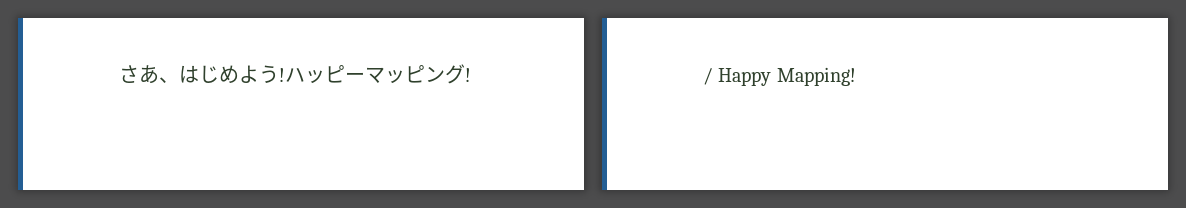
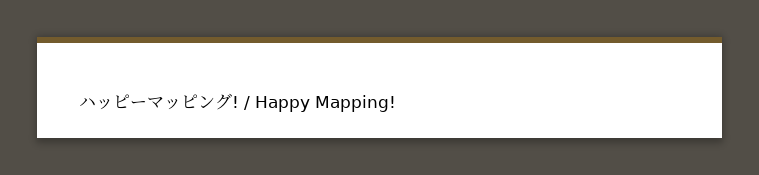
- さあ、はじめよう!

